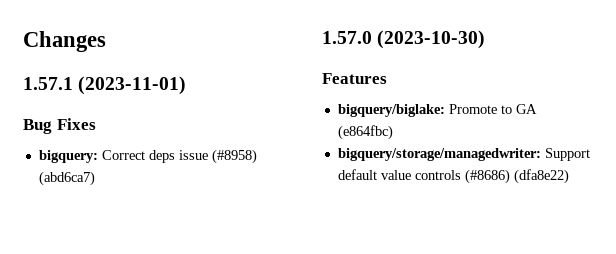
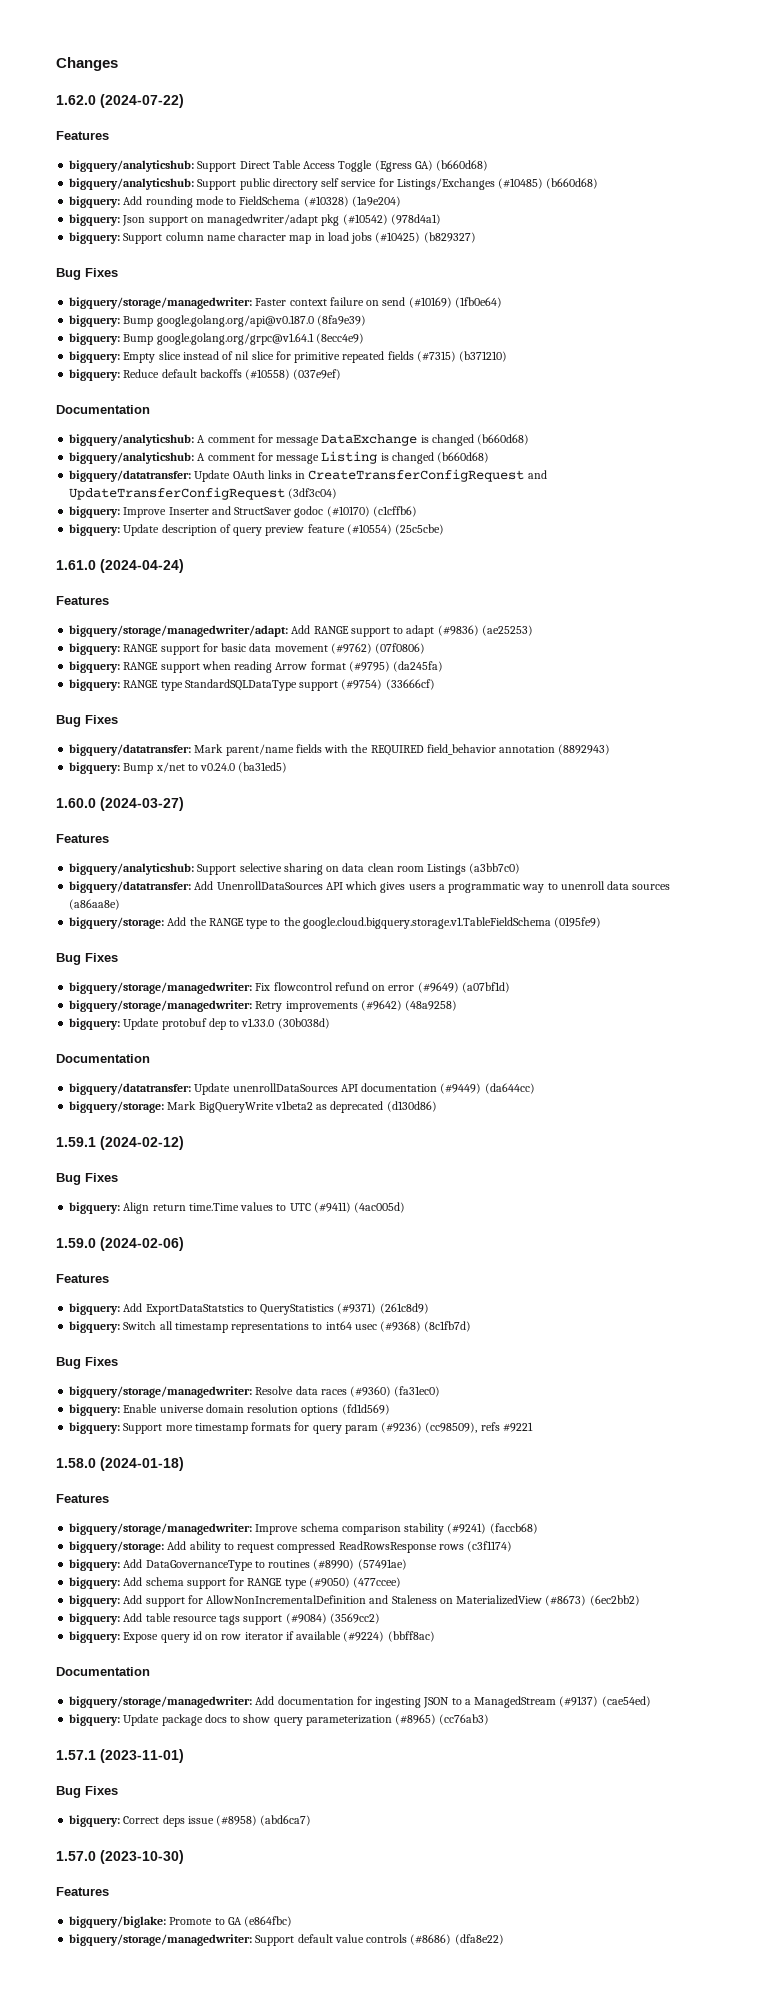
+ 1.62.0 (2024-07-22)
+ Features
+ bigquery/analyticshub: Support Direct Table Access Toggle (Egress GA) (b660d68)
+ bigquery/analyticshub: Support public directory self service for Listings/Exchanges (#10485) (b660d68)
+ bigquery: Add rounding mode to FieldSchema (#10328) (1a9e204)
+ bigquery: Json support on managedwriter/adapt pkg (#10542) (978d4a1)
+ bigquery: Support column name character map in load jobs (#10425) (b829327)
+ Bug Fixes
+ bigquery/storage/managedwriter: Faster context failure on send (#10169) (1fb0e64)
+ bigquery: Bump google.golang.org/api@v0.187.0 (8fa9e39)
+ bigquery: Bump google.golang.org/grpc@v1.64.1 (8ecc4e9)
+ bigquery: Empty slice instead of nil slice for primitive repeated fields (#7315) (b371210)
+ bigquery: Reduce default backoffs (#10558) (037e9ef)
+ Documentation
+ bigquery/analyticshub: A comment for message DataExchange is changed (b660d68)
+ bigquery/analyticshub: A comment for message Listing is changed (b660d68)
+ bigquery/datatransfer: Update OAuth links in CreateTransferConfigRequest and UpdateTransferConfigRequest (3df3c04)
+ bigquery: Improve Inserter and StructSaver godoc (#10170) (c1cffb6)
+ bigquery: Update description of query preview feature (#10554) (25c5cbe)
+ 1.61.0 (2024-04-24)
+ Features
+ bigquery/storage/managedwriter/adapt: Add RANGE support to adapt (#9836) (ae25253)
+ bigquery: RANGE support for basic data movement (#9762) (07f0806)
+ bigquery: RANGE support when reading Arrow format (#9795) (da245fa)
+ bigquery: RANGE type StandardSQLDataType support (#9754) (33666cf)
+ Bug Fixes
+ bigquery/datatransfer: Mark parent/name fields with the REQUIRED field_behavior annotation (8892943)
+ bigquery: Bump x/net to v0.24.0 (ba31ed5)
+ 1.60.0 (2024-03-27)
+ Features
+ bigquery/analyticshub: Support selective sharing on data clean room Listings (a3bb7c0)
+ bigquery/datatransfer: Add UnenrollDataSources API which gives users a programmatic way to unenroll data sources (a86aa8e)
+ bigquery/storage: Add the RANGE type to the google.cloud.bigquery.storage.v1.TableFieldSchema (0195fe9)
+ Bug Fixes
+ bigquery/storage/managedwriter: Fix flowcontrol refund on error (#9649) (a07bf1d)
+ bigquery/storage/managedwriter: Retry improvements (#9642) (48a9258)
+ bigquery: Update protobuf dep to v1.33.0 (30b038d)
+ Documentation
+ bigquery/datatransfer: Update unenrollDataSources API documentation (#9449) (da644cc)
+ bigquery/storage: Mark BigQueryWrite v1beta2 as deprecated (d130d86)
+ 1.59.1 (2024-02-12)
+ Bug Fixes
+ bigquery: Align return time.Time values to UTC (#9411) (4ac005d)
+ 1.59.0 (2024-02-06)
+ Features
+ bigquery: Add ExportDataStatstics to QueryStatistics (#9371) (261c8d9)
+ bigquery: Switch all timestamp representations to int64 usec (#9368) (8c1fb7d)
+ Bug Fixes
+ bigquery/storage/managedwriter: Resolve data races (#9360) (fa31ec0)
+ bigquery: Enable universe domain resolution options (fd1d569)
+ bigquery: Support more timestamp formats for query param (#9236) (cc98509), refs #9221
+ 1.58.0 (2024-01-18)
+ Features
+ bigquery/storage/managedwriter: Improve schema comparison stability (#9241) (faccb68)
+ bigquery/storage: Add ability to request compressed ReadRowsResponse rows (c3f1174)
+ bigquery: Add DataGovernanceType to routines (#8990) (57491ae)
+ bigquery: Add schema support for RANGE type (#9050) (477ccee)
+ bigquery: Add support for AllowNonIncrementalDefinition and Staleness on MaterializedView (#8673) (6ec2bb2)
+ bigquery: Add table resource tags support (#9084) (3569cc2)
+ bigquery: Expose query id on row iterator if available (#9224) (bbff8ac)
+ Documentation
+ bigquery/storage/managedwriter: Add documentation for ingesting JSON to a ManagedStream (#9137) (cae54ed)
+ bigquery: Update package docs to show query parameterization (#8965) (cc76ab3)

